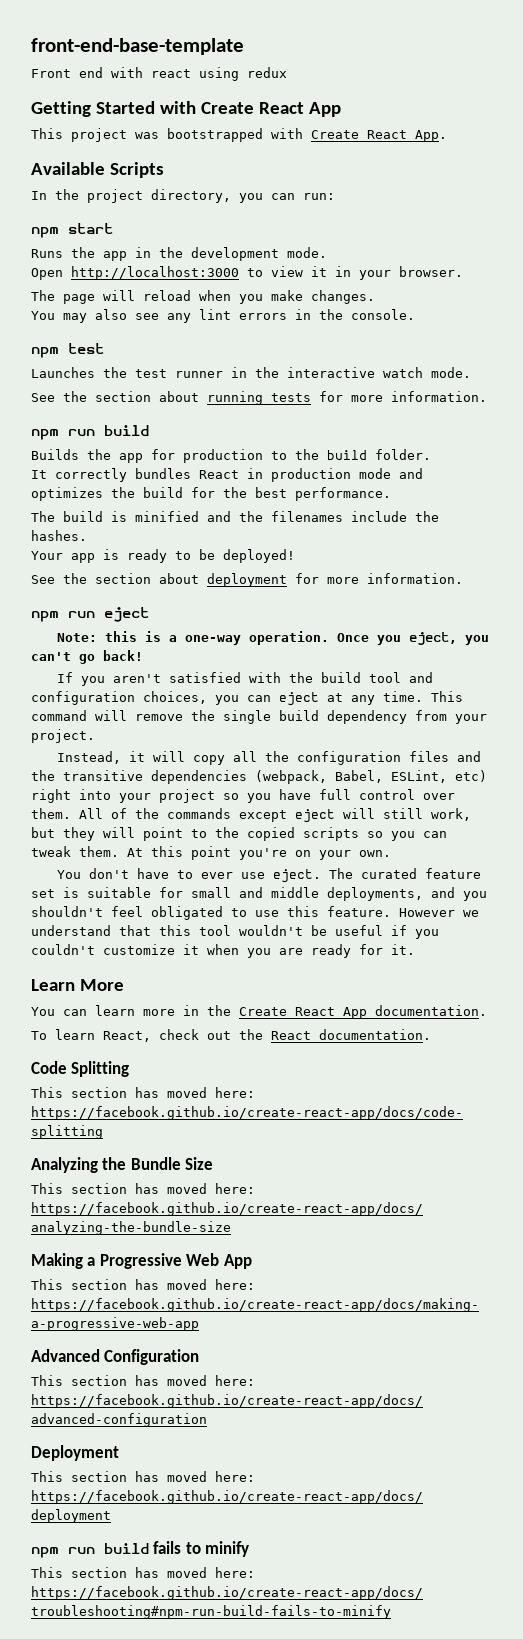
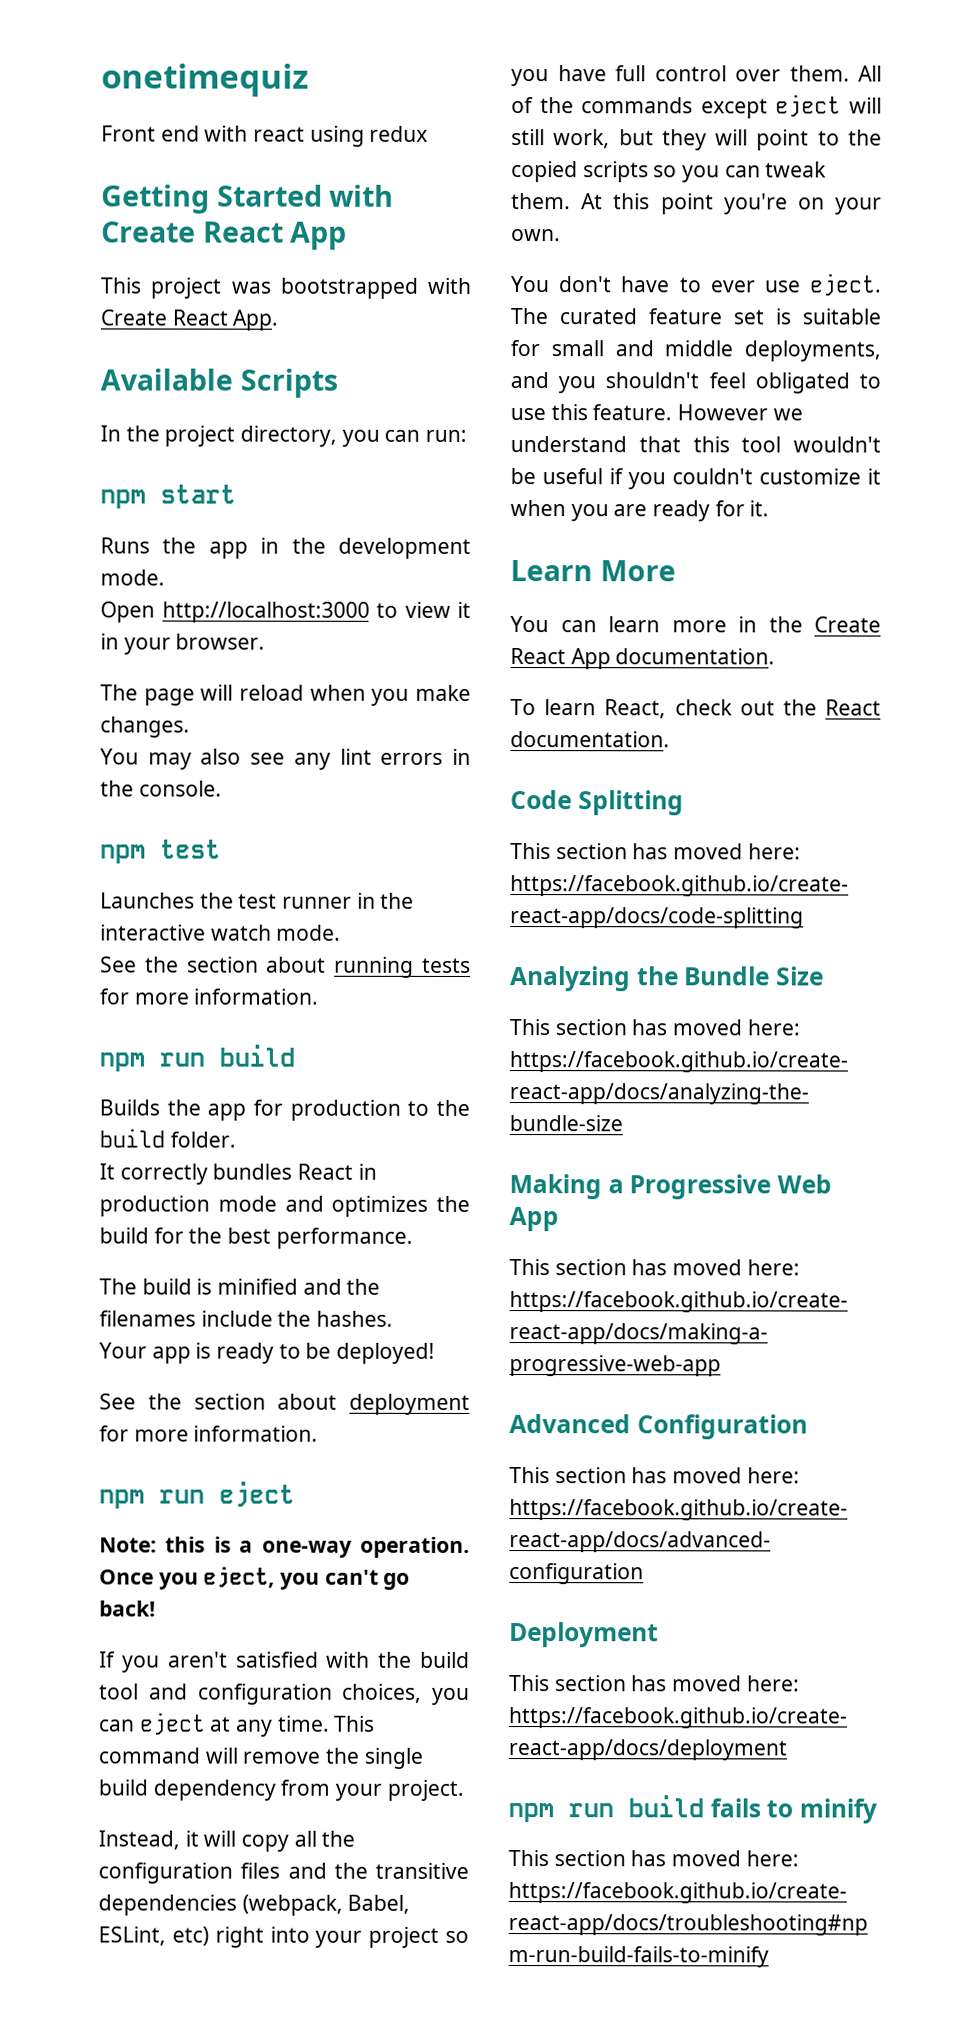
- front-end-base-template
+ onetimequiz

